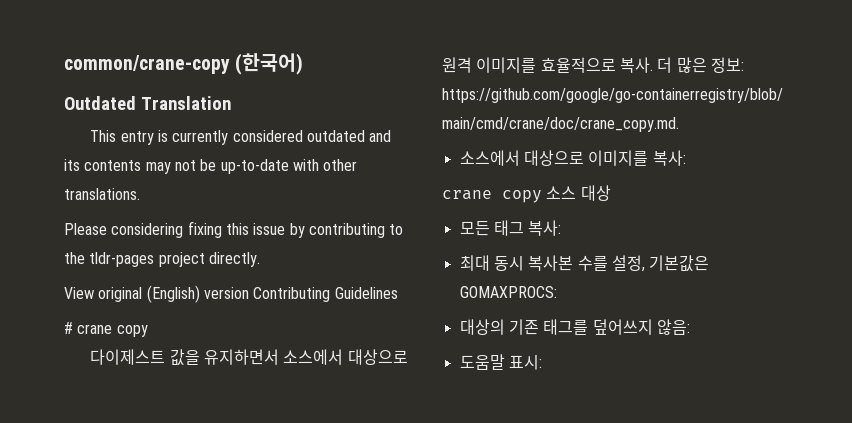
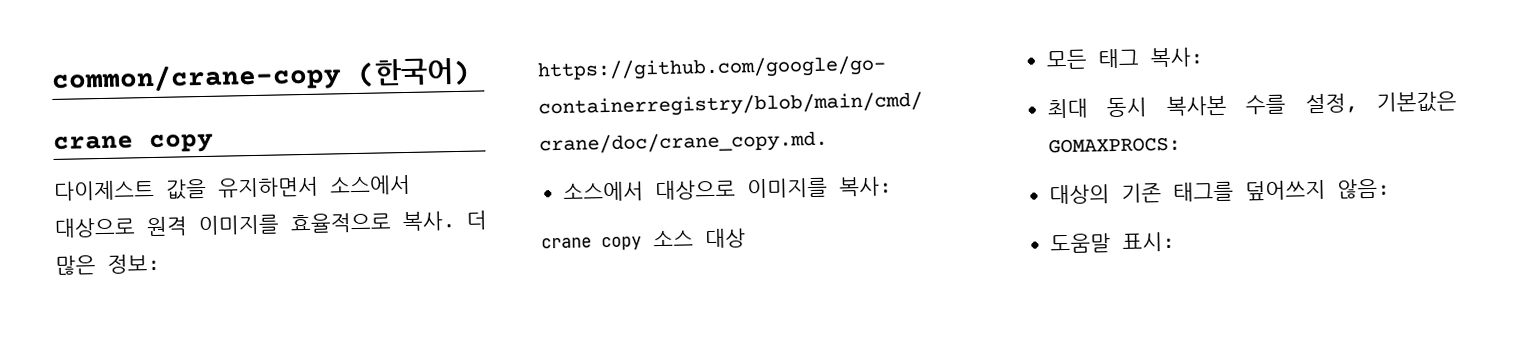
  common/crane-copy (한국어)
- Outdated Translation
- This entry is currently considered outdated and its contents may not be up-to-date with other translations.
- Please considering fixing this issue by contributing to the tldr-pages project directly.
- View original (English) version Contributing Guidelines
- # crane copy
+ crane copy

